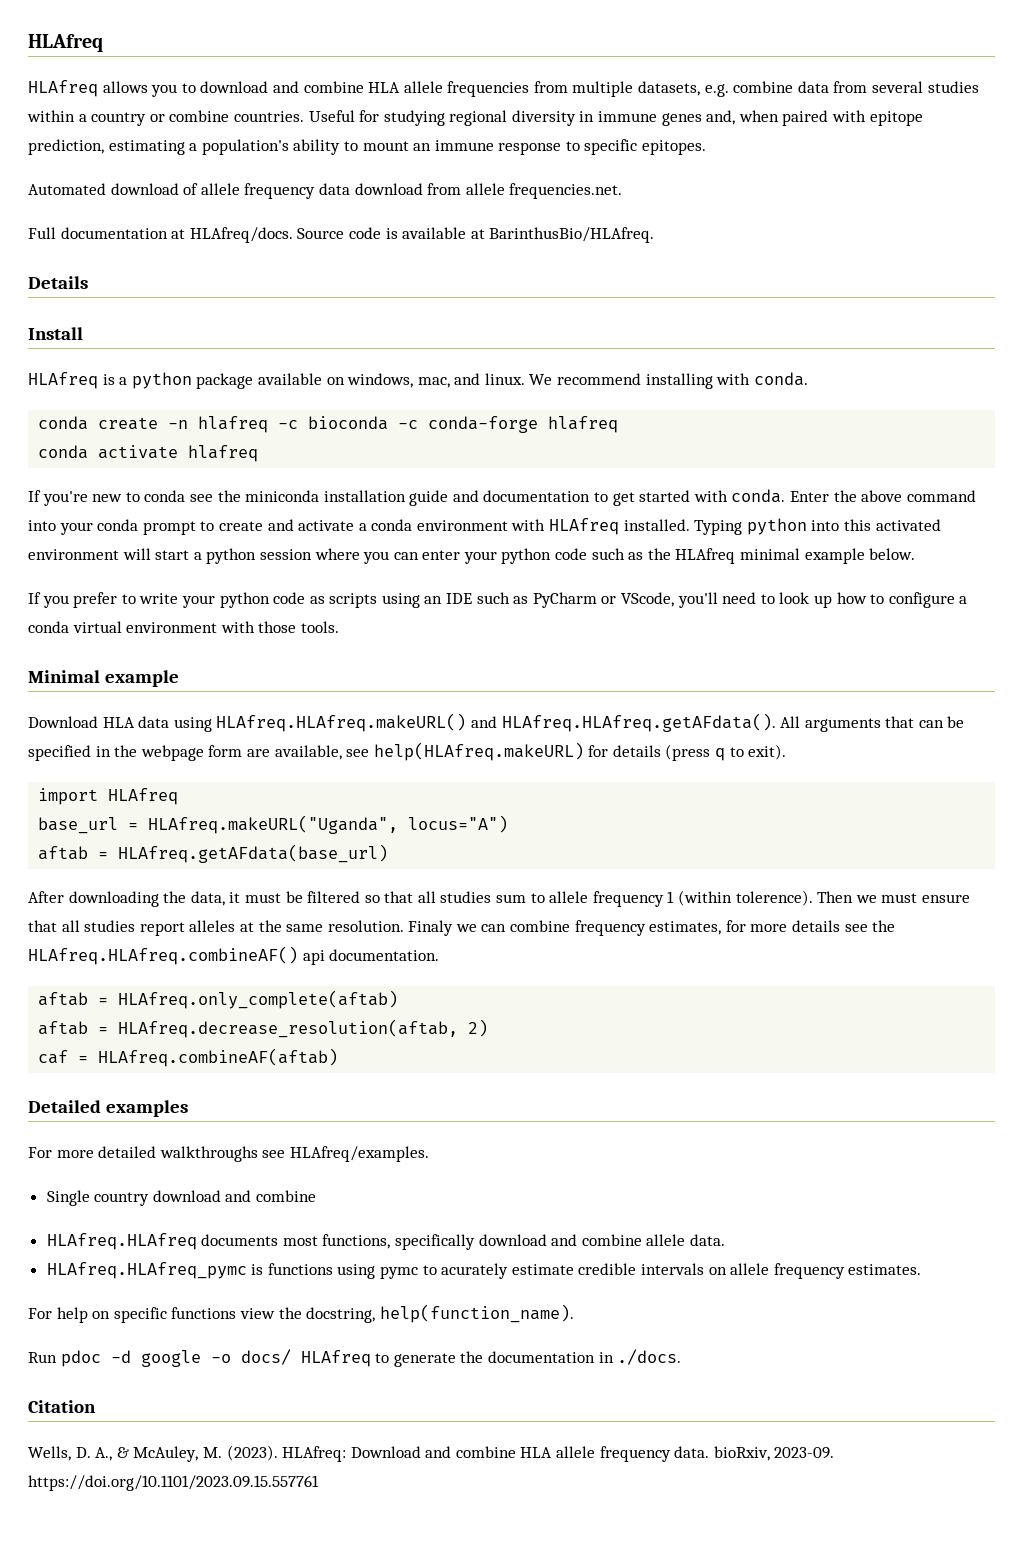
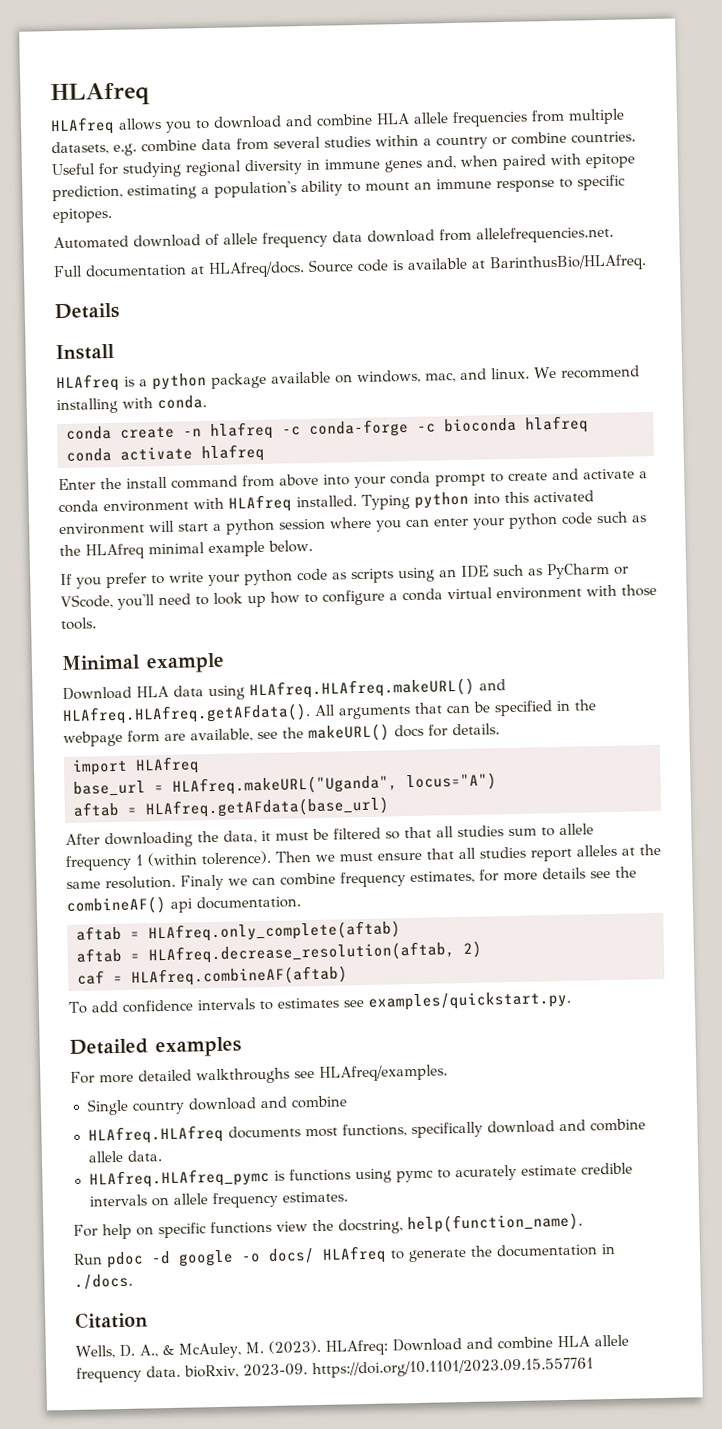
- Automated download of allele frequency data download from allele frequencies.net.
+ Automated download of allele frequency data download from allelefrequencies.net.
- conda create -n hlafreq -c bioconda -c conda-forge hlafreq
+ conda create -n hlafreq -c conda-forge -c bioconda hlafreq
- If you're new to conda see the miniconda installation guide and documentation to get started with conda. Enter the above command into your conda prompt to create and activate a conda environment with HLAfreq installed.
+ Enter the install command from above into your conda prompt to create and activate a conda environment with HLAfreq installed.
- Download HLA data using HLAfreq.HLAfreq.makeURL() and HLAfreq.HLAfreq.getAFdata(). All arguments that can be specified in the webpage form are available, see help(HLAfreq.makeURL) for details (press q to exit).
+ Download HLA data using HLAfreq.HLAfreq.makeURL() and HLAfreq.HLAfreq.getAFdata(). All arguments that can be specified in the webpage form are available, see the makeURL() docs for details.
- Finaly we can combine frequency estimates, for more details see the HLAfreq.HLAfreq.combineAF() api documentation.
+ Finaly we can combine frequency estimates, for more details see the combineAF() api documentation.
+ To add confidence intervals to estimates see examples/quickstart.py.

